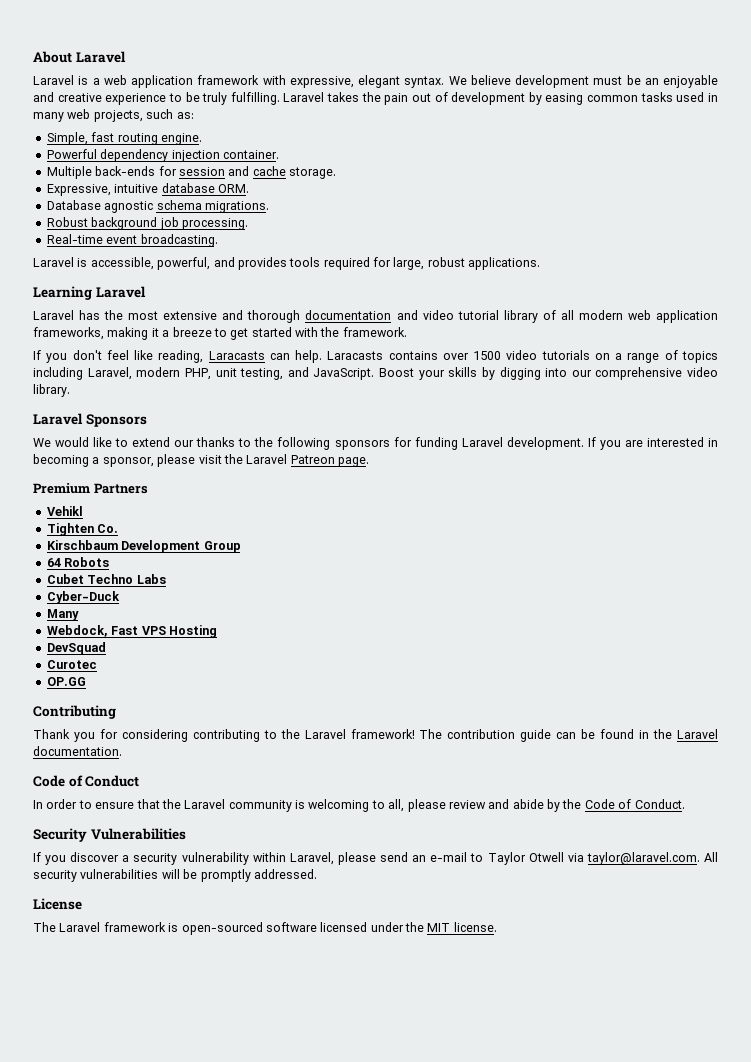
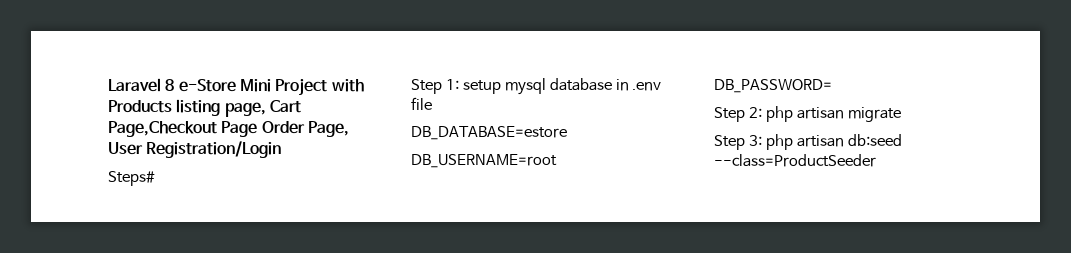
- About Laravel
- Laravel is a web application framework with expressive, elegant syntax. We believe development must be an enjoyable and creative experience to be truly fulfilling. Laravel takes the pain out of development by easing common tasks used in many web projects, such as:
- Simple, fast routing engine.
- Powerful dependency injection container.
- Multiple back-ends for session and cache storage.
- Expressive, intuitive database ORM.
- Database agnostic schema migrations.
- Robust background job processing.
- Real-time event broadcasting.
- Laravel is accessible, powerful, and provides tools required for large, robust applications.
- Learning Laravel
- Laravel has the most extensive and thorough documentation and video tutorial library of all modern web application frameworks, making it a breeze to get started with the framework.
- If you don't feel like reading, Laracasts can help. Laracasts contains over 1500 video tutorials on a range of topics including Laravel, modern PHP, unit testing, and JavaScript. Boost your skills by digging into our comprehensive video library.
- Laravel Sponsors
- We would like to extend our thanks to the following sponsors for funding Laravel development. If you are interested in becoming a sponsor, please visit the Laravel Patreon page.
- Premium Partners
- Vehikl
- Tighten Co.
- Kirschbaum Development Group
- 64 Robots
- Cubet Techno Labs
- Cyber-Duck
- Many
- Webdock, Fast VPS Hosting
- DevSquad
- Curotec
- OP.GG
- Contributing
- Thank you for considering contributing to the Laravel framework! The contribution guide can be found in the Laravel documentation.
- Code of Conduct
- In order to ensure that the Laravel community is welcoming to all, please review and abide by the Code of Conduct.
- Security Vulnerabilities
- If you discover a security vulnerability within Laravel, please send an e-mail to Taylor Otwell via taylor@laravel.com. All security vulnerabilities will be promptly addressed.
- License
- The Laravel framework is open-sourced software licensed under the MIT license.
+ Laravel 8 e-Store Mini Project with Products listing page, Cart Page,Checkout Page Order Page, User Registration/Login
+ Steps#
+ Step 1: setup mysql database in .env file
+ DB_DATABASE=estore
+ DB_USERNAME=root
+ DB_PASSWORD=
+ Step 2: php artisan migrate
+ Step 3: php artisan db:seed --class=ProductSeeder

